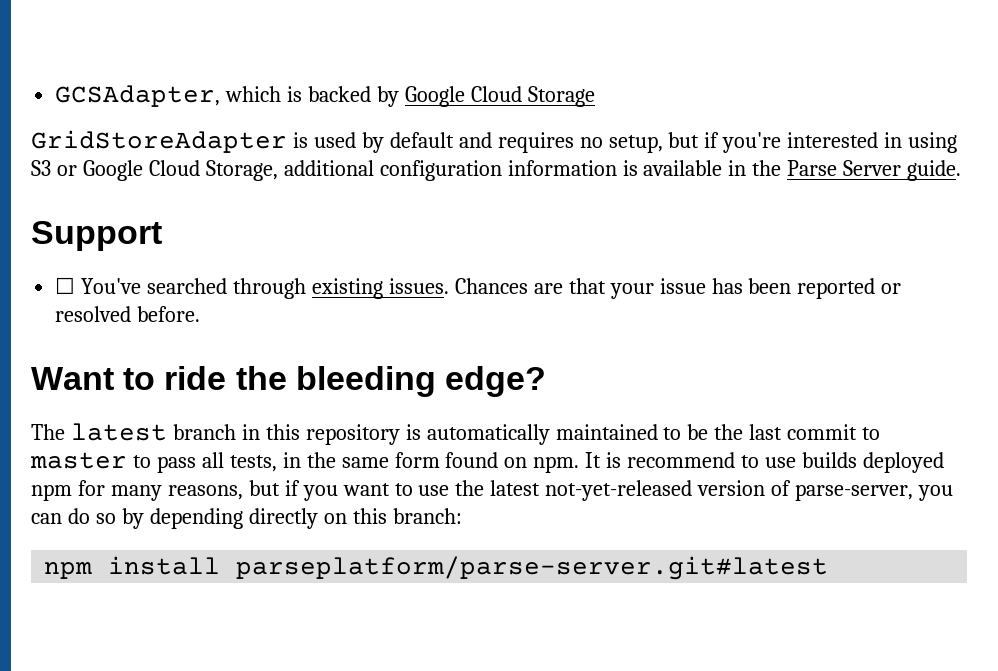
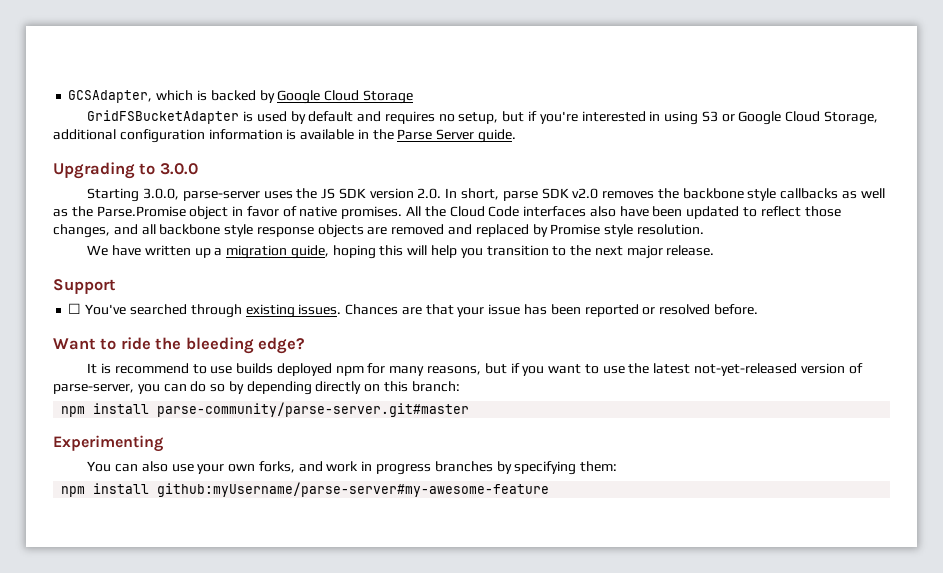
- GridStoreAdapter is used by default and requires no setup, but if you're interested in using S3 or Google Cloud Storage, additional configuration information is available in the Parse Server guide.
+ GridFSBucketAdapter is used by default and requires no setup, but if you're interested in using S3 or Google Cloud Storage, additional configuration information is available in the Parse Server guide.
+ Upgrading to 3.0.0
+ Starting 3.0.0, parse-server uses the JS SDK version 2.0. In short, parse SDK v2.0 removes the backbone style callbacks as well as the Parse.Promise object in favor of native promises. All the Cloud Code interfaces also have been updated to reflect those changes, and all backbone style response objects are removed and replaced by Promise style resolution.
+ We have written up a migration guide, hoping this will help you transition to the next major release.
- The latest branch in this repository is automatically maintained to be the last commit to master to pass all tests, in the same form found on npm.
- npm install parseplatform/parse-server.git#latest
+ npm install parse-community/parse-server.git#master
+ Experimenting
+ You can also use your own forks, and work in progress branches by specifying them:
+ npm install github:myUsername/parse-server#my-awesome-feature

